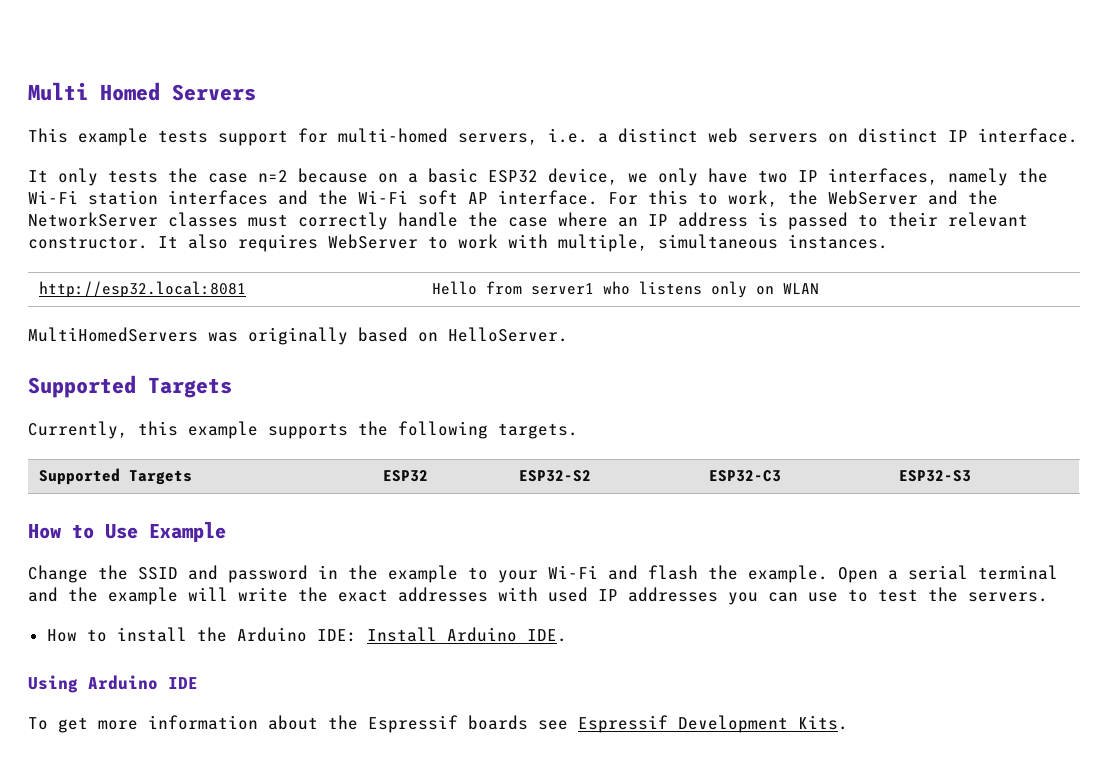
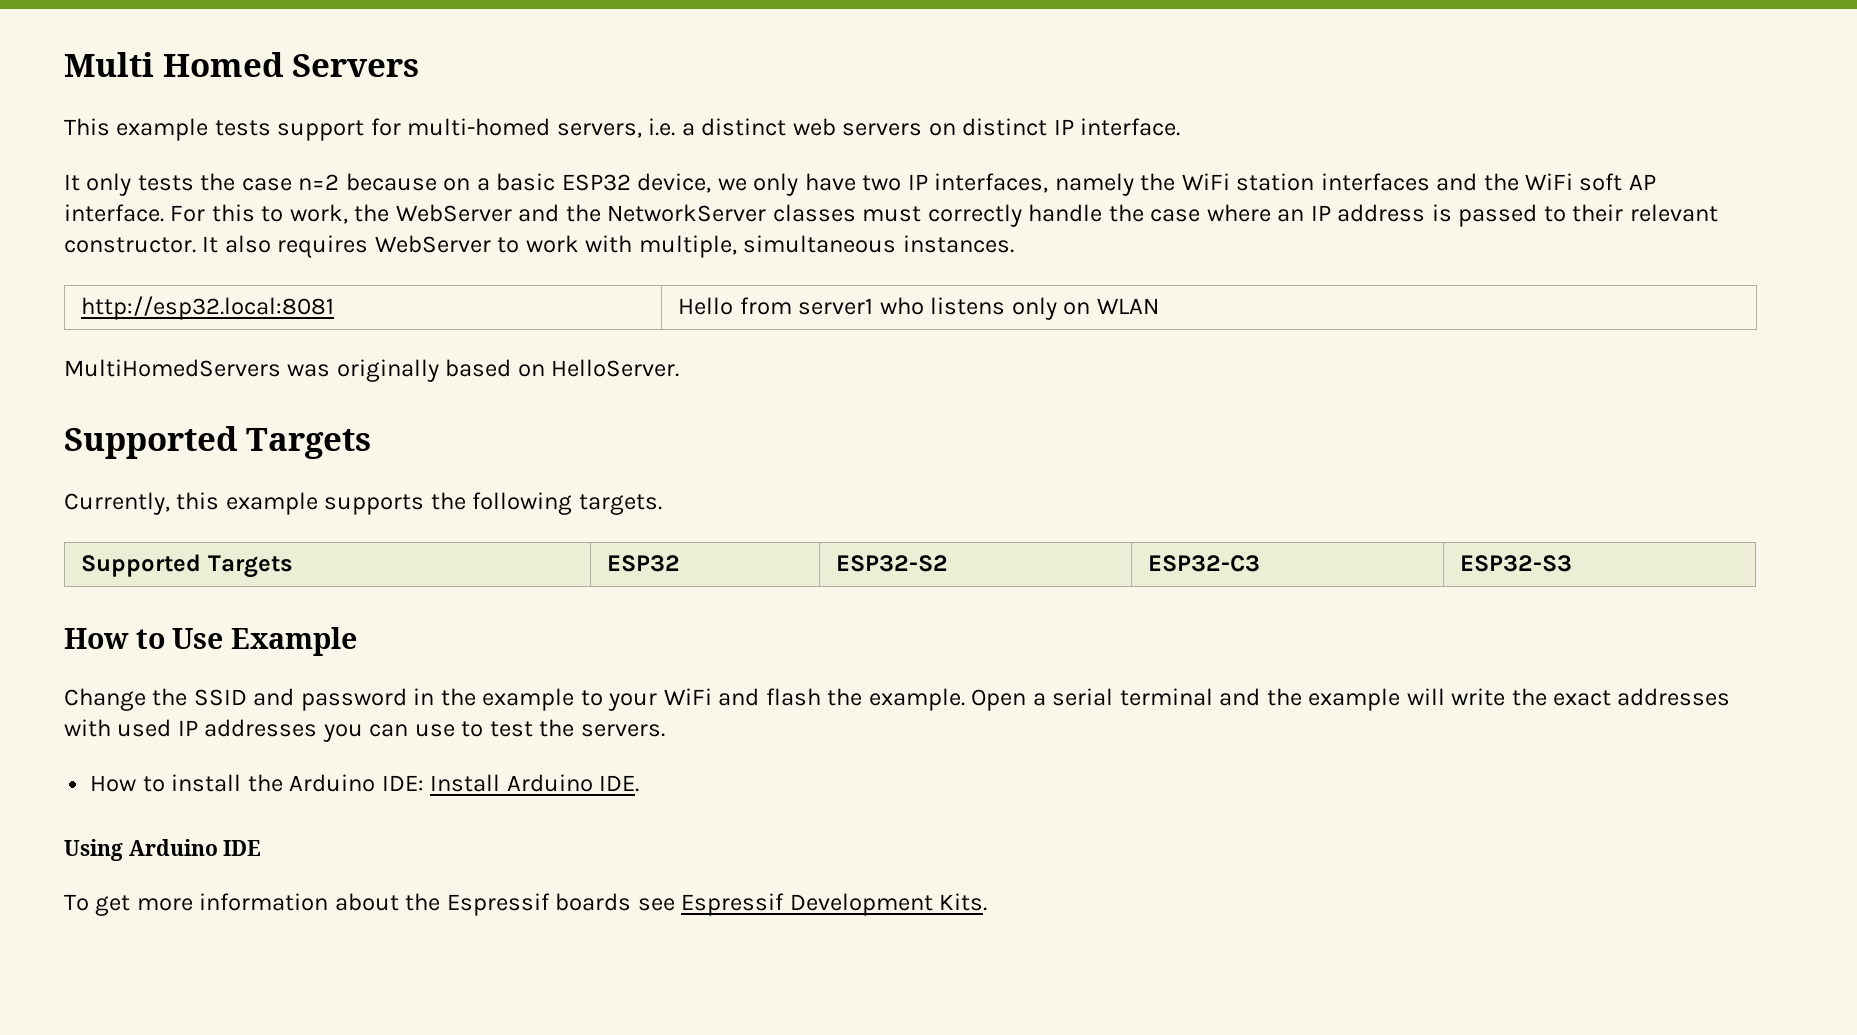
- It only tests the case n=2 because on a basic ESP32 device, we only have two IP interfaces, namely the Wi-Fi station interfaces and the Wi-Fi soft AP interface.
+ It only tests the case n=2 because on a basic ESP32 device, we only have two IP interfaces, namely the WiFi station interfaces and the WiFi soft AP interface.
- Change the SSID and password in the example to your Wi-Fi and flash the example.
+ Change the SSID and password in the example to your WiFi and flash the example.

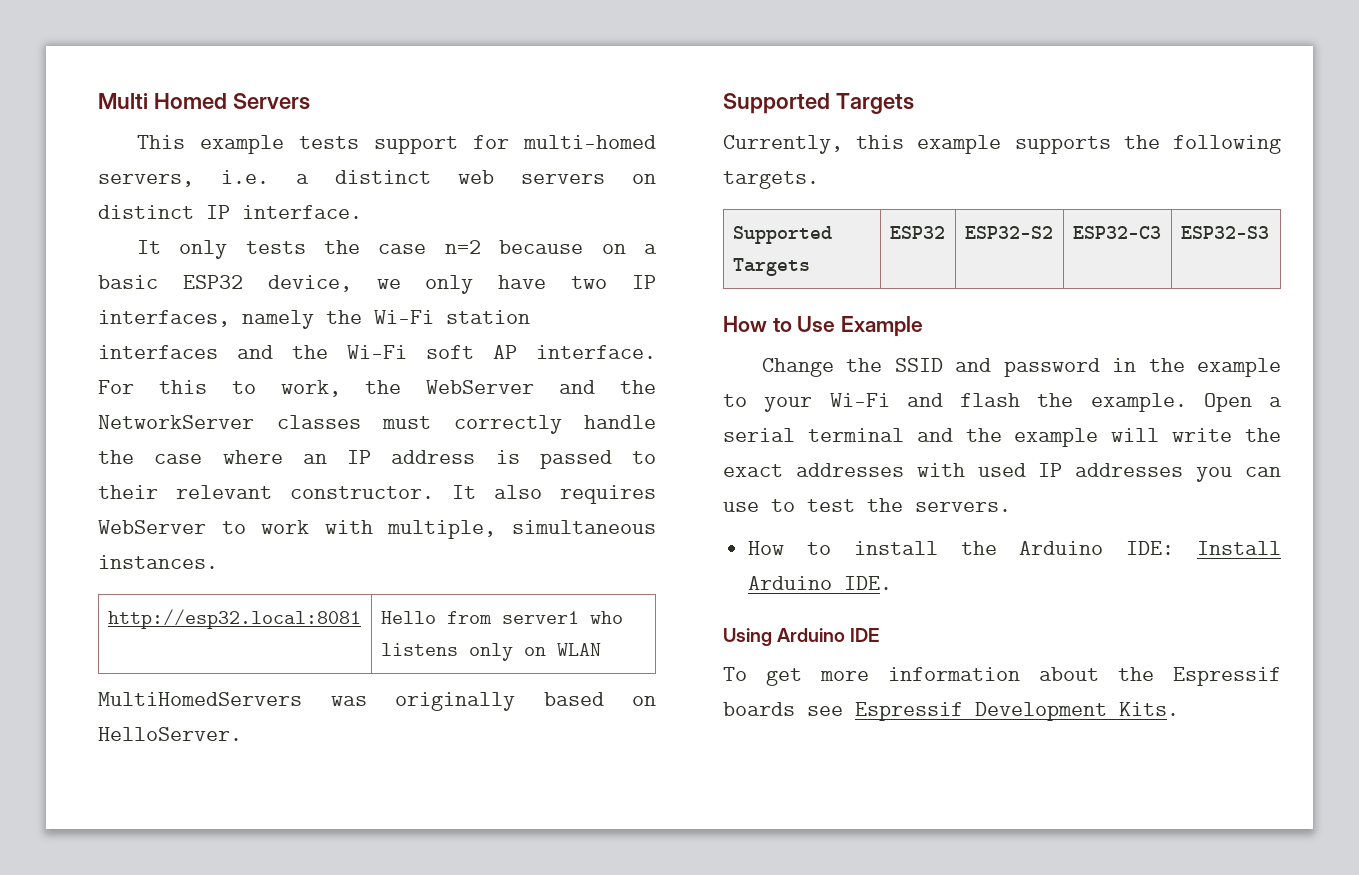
- It only tests the case n=2 because on a basic ESP32 device, we only have two IP interfaces, namely the WiFi station interfaces and the WiFi soft AP interface.
+ It only tests the case n=2 because on a basic ESP32 device, we only have two IP interfaces, namely the Wi-Fi station interfaces and the Wi-Fi soft AP interface.
- Change the SSID and password in the example to your WiFi and flash the example.
+ Change the SSID and password in the example to your Wi-Fi and flash the example.

